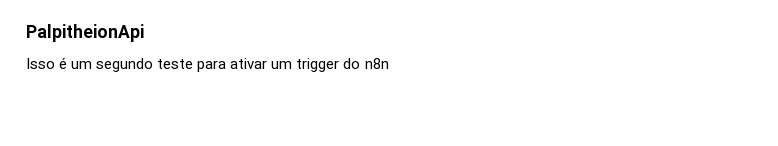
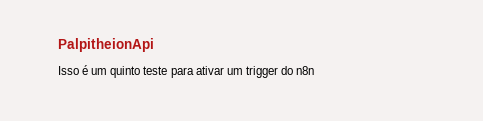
- Isso é um segundo teste para ativar um trigger do n8n
+ Isso é um quinto teste para ativar um trigger do n8n

